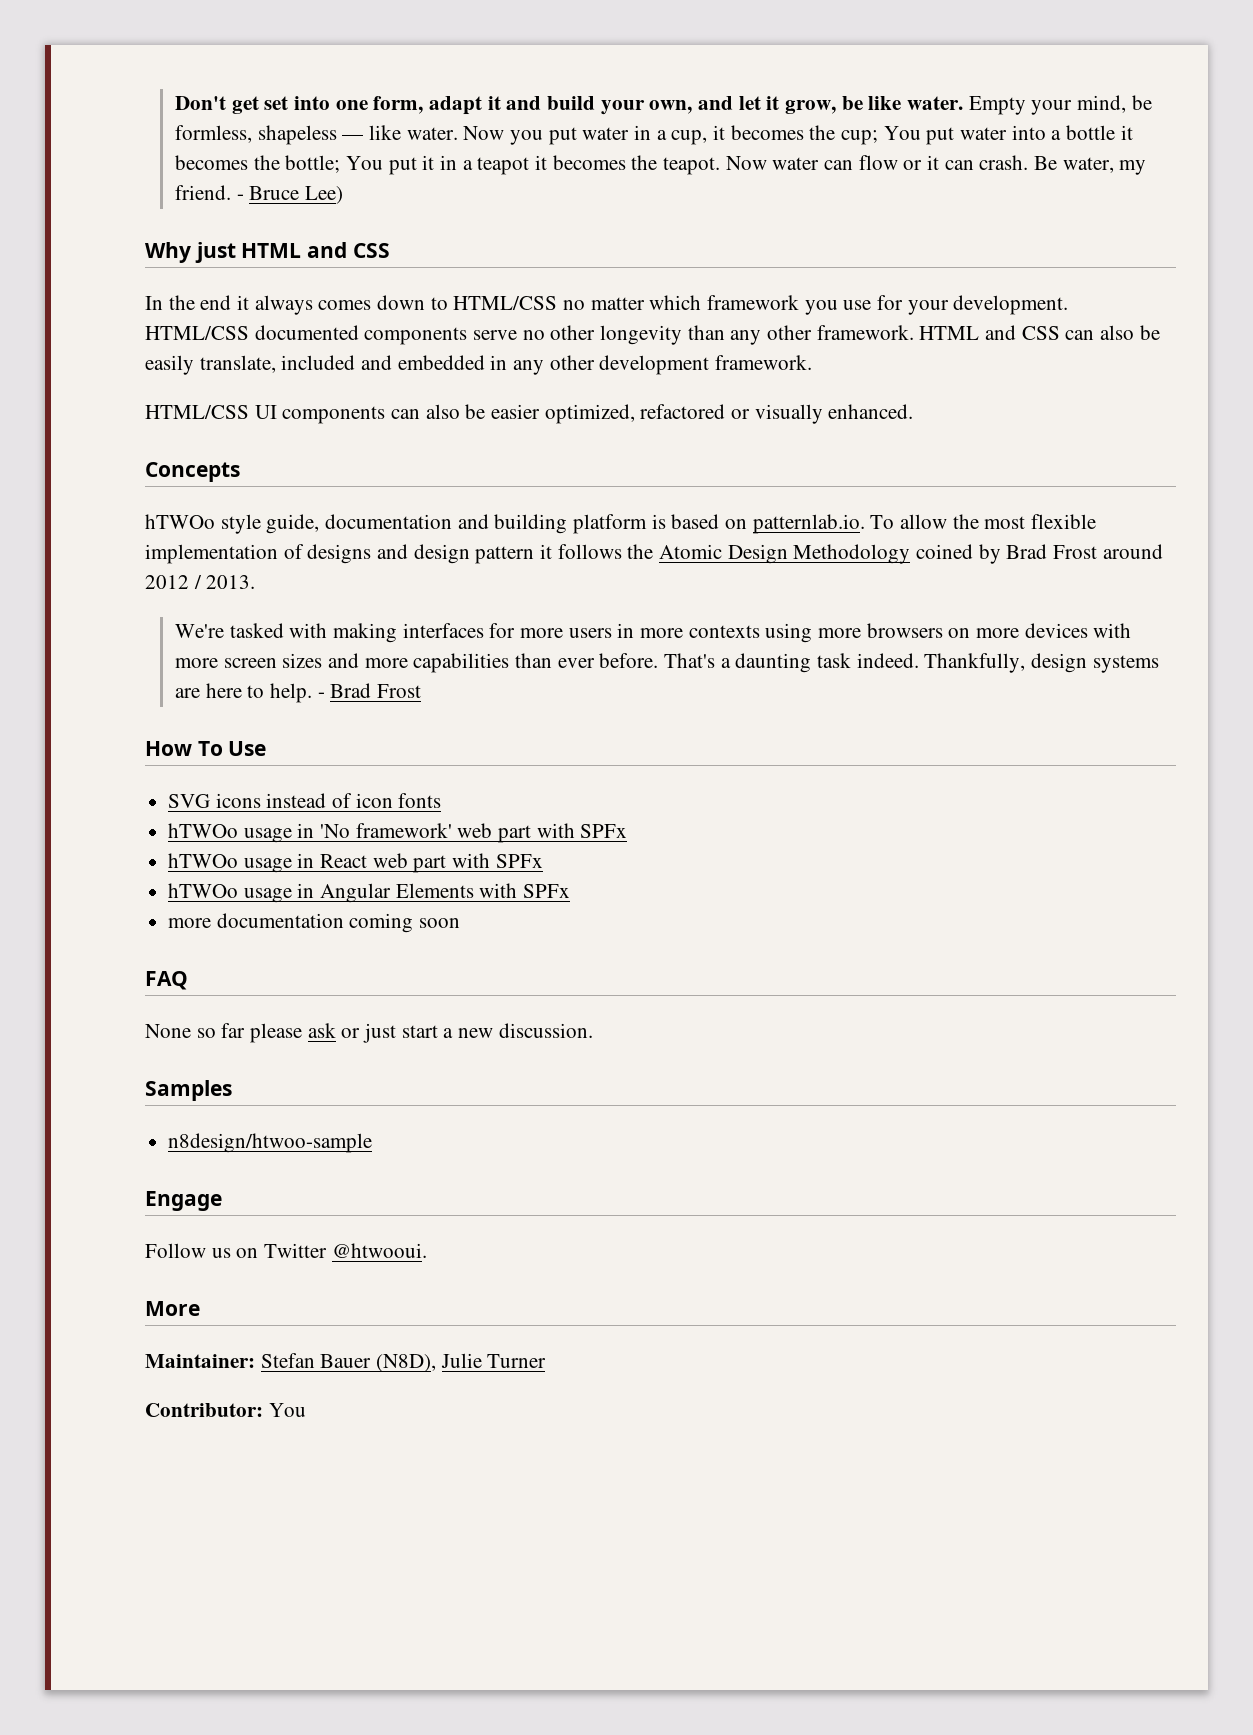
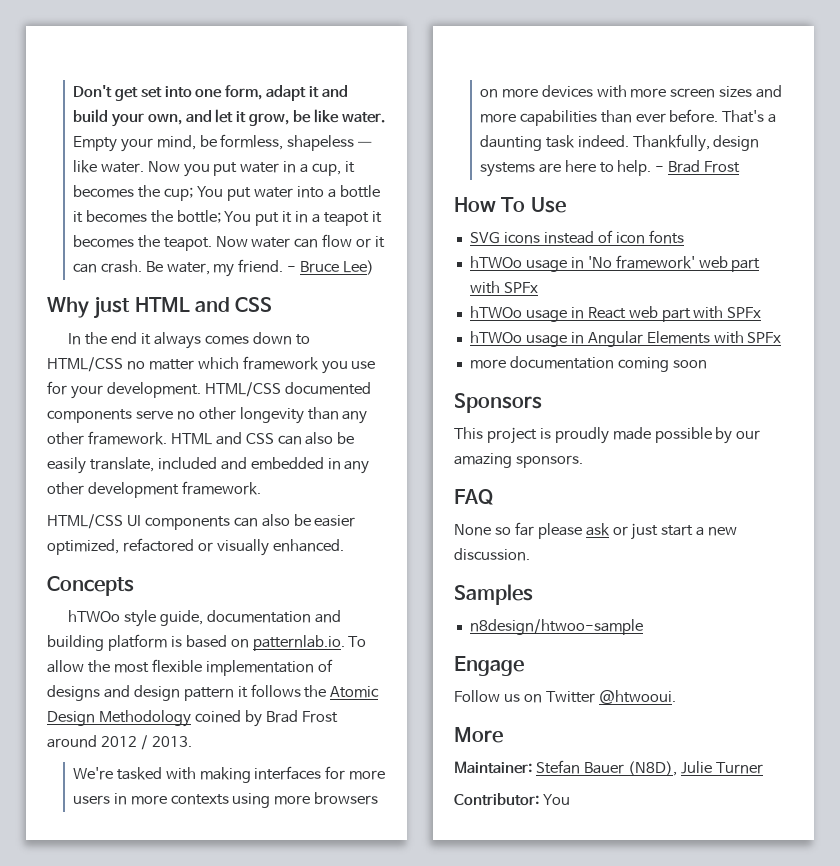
+ Sponsors
+ This project is proudly made possible by our amazing sponsors.

